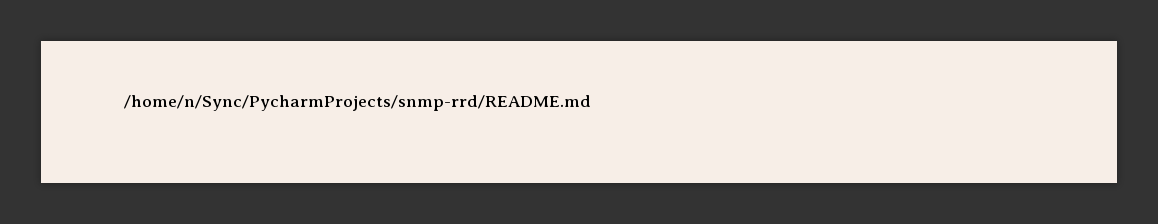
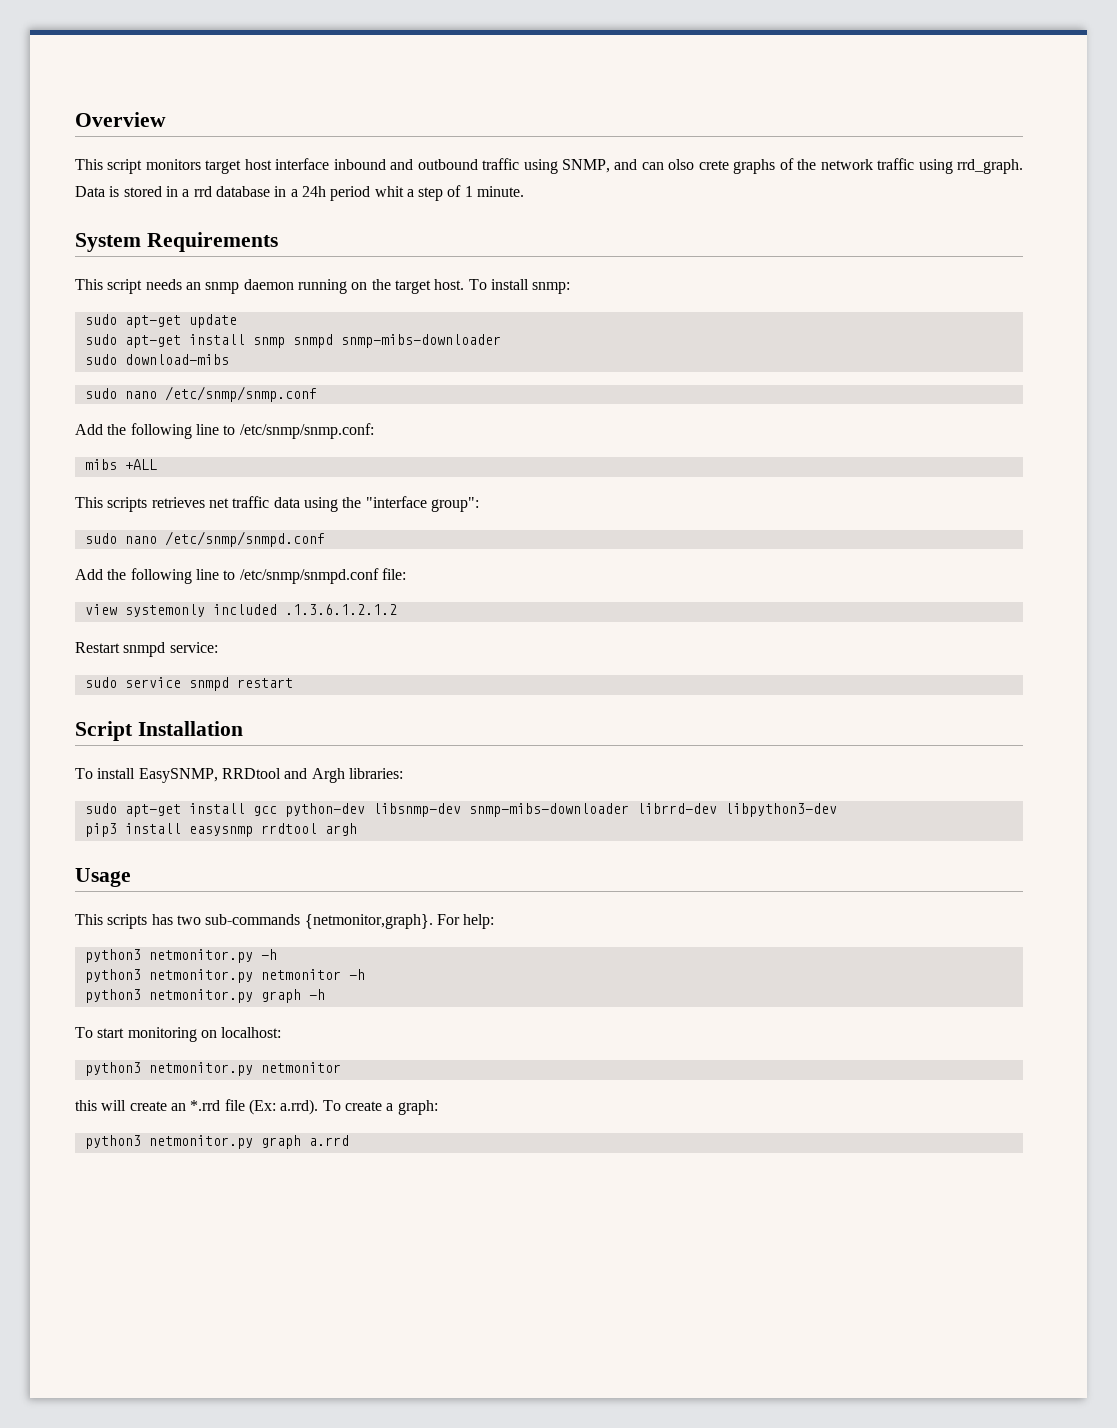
- /home/n/Sync/PycharmProjects/snmp-rrd/README.md
+ Overview
+ This script monitors target host interface inbound and outbound traffic using SNMP, and can olso crete graphs of the network traffic using rrd_graph. Data is stored in a rrd database in a 24h period whit a step of 1 minute.
+ System Requirements
+ This script needs an snmp daemon running on the target host. To install snmp:
+ sudo apt-get update
+ sudo apt-get install snmp snmpd snmp-mibs-downloader
+ sudo download-mibs
+ sudo nano /etc/snmp/snmp.conf
+ Add the following line to /etc/snmp/snmp.conf:
+ mibs +ALL
+ This scripts retrieves net traffic data using the "interface group":
+ sudo nano /etc/snmp/snmpd.conf
+ Add the following line to /etc/snmp/snmpd.conf file:
+ view systemonly included .1.3.6.1.2.1.2
+ Restart snmpd service:
+ sudo service snmpd restart
+ Script Installation
+ To install EasySNMP, RRDtool and Argh libraries:
+ sudo apt-get install gcc python-dev libsnmp-dev snmp-mibs-downloader librrd-dev libpython3-dev
+ pip3 install easysnmp rrdtool argh
+ Usage
+ This scripts has two sub-commands {netmonitor,graph}. For help:
+ python3 netmonitor.py -h
+ python3 netmonitor.py netmonitor -h
+ python3 netmonitor.py graph -h
+ To start monitoring on localhost:
+ python3 netmonitor.py netmonitor
+ this will create an *.rrd file (Ex: a.rrd). To create a graph:
+ python3 netmonitor.py graph a.rrd

